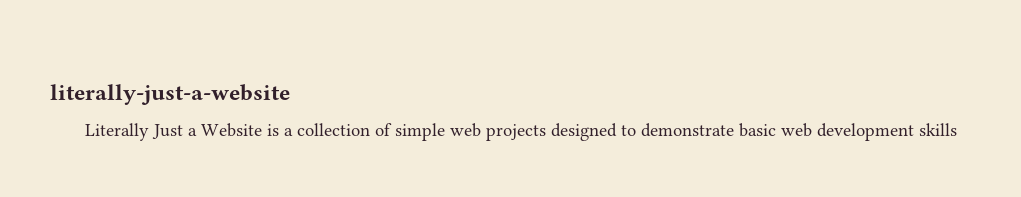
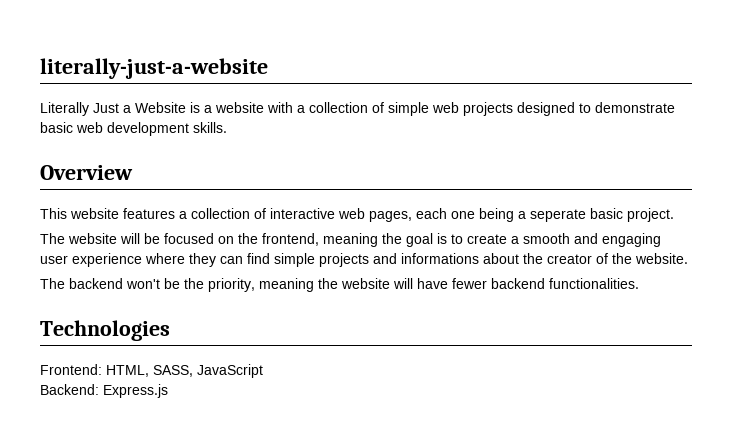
- Literally Just a Website is a collection of simple web projects designed to demonstrate basic web development skills
+ Literally Just a Website is a website with a collection of simple web projects designed to demonstrate basic web development skills.
+ Overview
+ This website features a collection of interactive web pages, each one being a seperate basic project.
+ The website will be focused on the frontend, meaning the goal is to create a smooth and engaging user experience where they can find simple projects and informations about the creator of the website.
+ The backend won't be the priority, meaning the website will have fewer backend functionalities.
+ Technologies
+ Frontend: HTML, SASS, JavaScript
+ Backend: Express.js

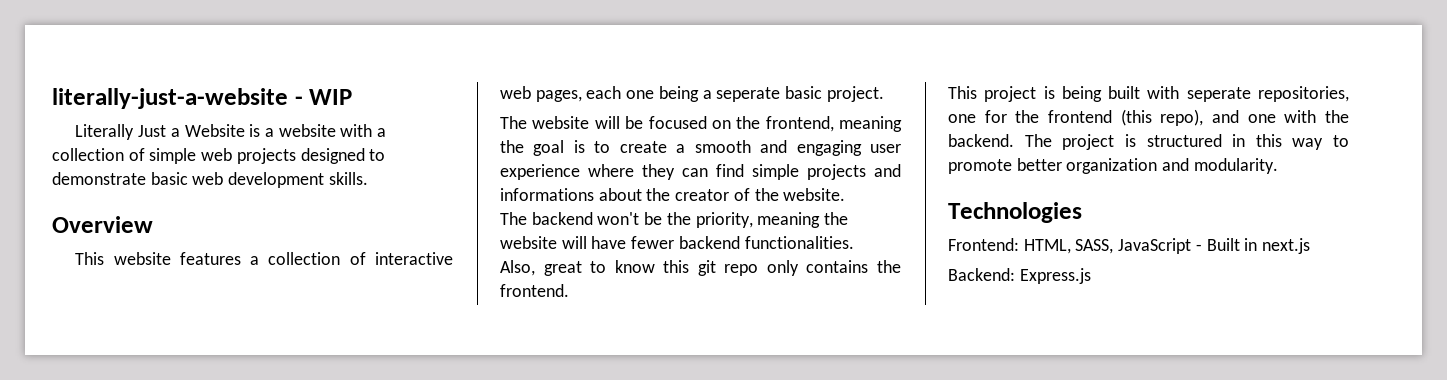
- literally-just-a-website
+ literally-just-a-website - WIP
+ Also, great to know this git repo only contains the frontend.
+ This project is being built with seperate repositories, one for the frontend (this repo), and one with the backend. The project is structured in this way to promote better organization and modularity.
- Frontend: HTML, SASS, JavaScript
+ Frontend: HTML, SASS, JavaScript - Built in next.js

